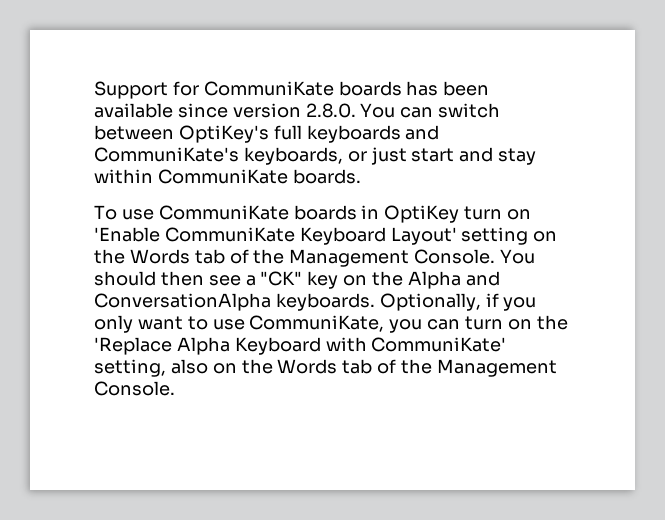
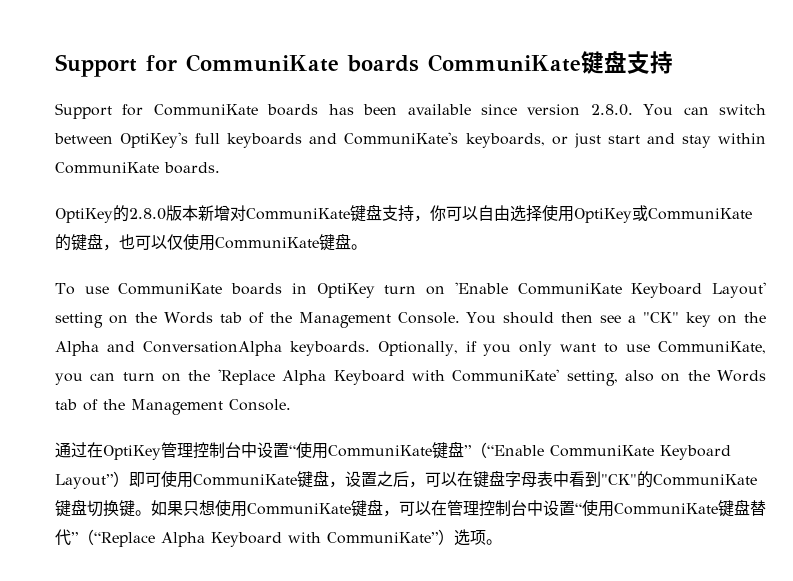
+ Support for CommuniKate boards CommuniKate键盘支持
+ OptiKey的2.8.0版本新增对CommuniKate键盘支持，你可以自由选择使用OptiKey或CommuniKate的键盘，也可以仅使用CommuniKate键盘。
+ 通过在OptiKey管理控制台中设置“使用CommuniKate键盘”（“Enable CommuniKate Keyboard Layout”）即可使用CommuniKate键盘，设置之后，可以在键盘字母表中看到"CK"的CommuniKate键盘切换键。如果只想使用CommuniKate键盘，可以在管理控制台中设置“使用CommuniKate键盘替代”（“Replace Alpha Keyboard with CommuniKate”）选项。

